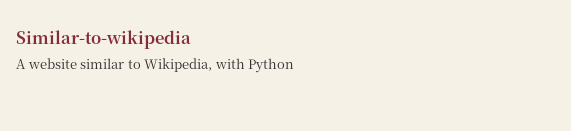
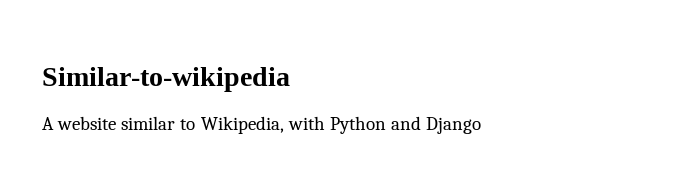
- A website similar to Wikipedia, with Python
+ A website similar to Wikipedia, with Python and Django

